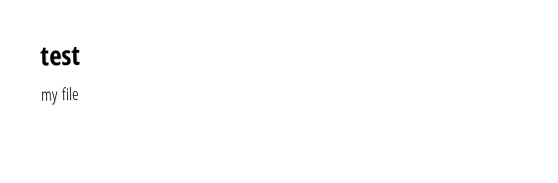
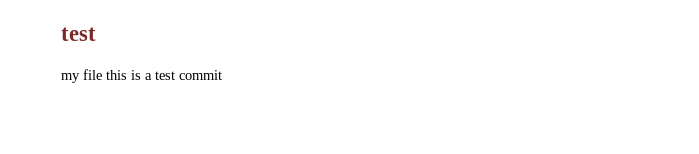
- my file
+ my file this is a test commit

